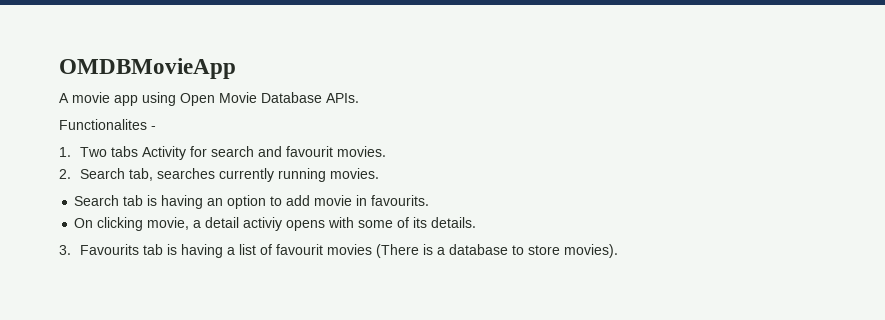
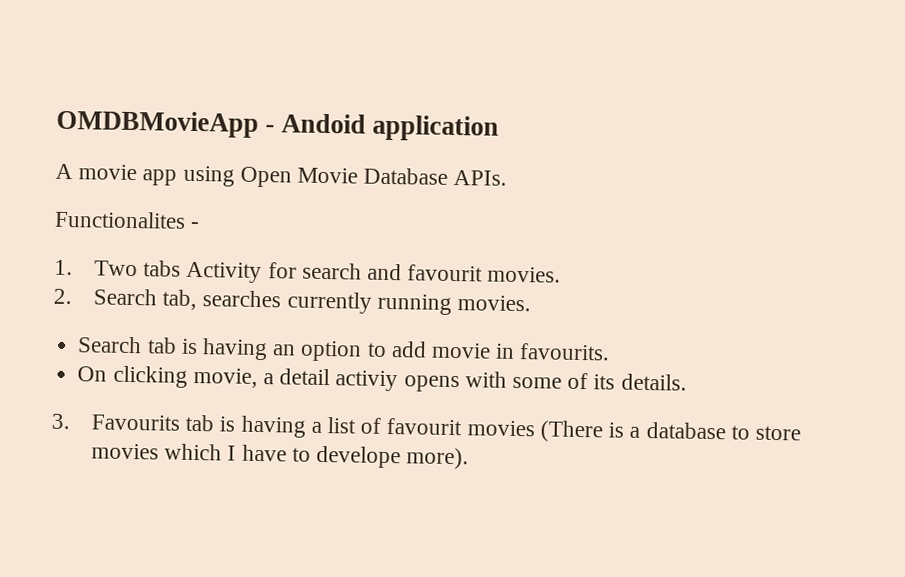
- OMDBMovieApp
+ OMDBMovieApp - Andoid application
- 3. Favourits tab is having a list of favourit movies (There is a database to store movies).
+ 3. Favourits tab is having a list of favourit movies (There is a database to store movies which I have to develope more).

